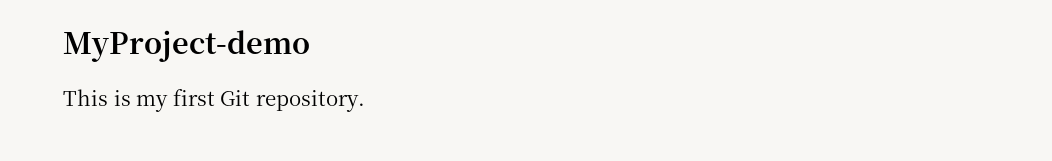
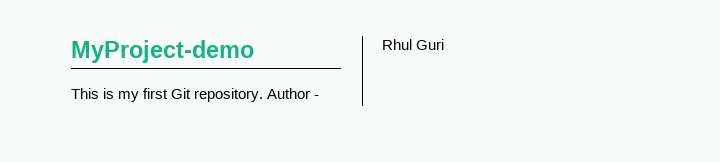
+ Author - Rhul Guri

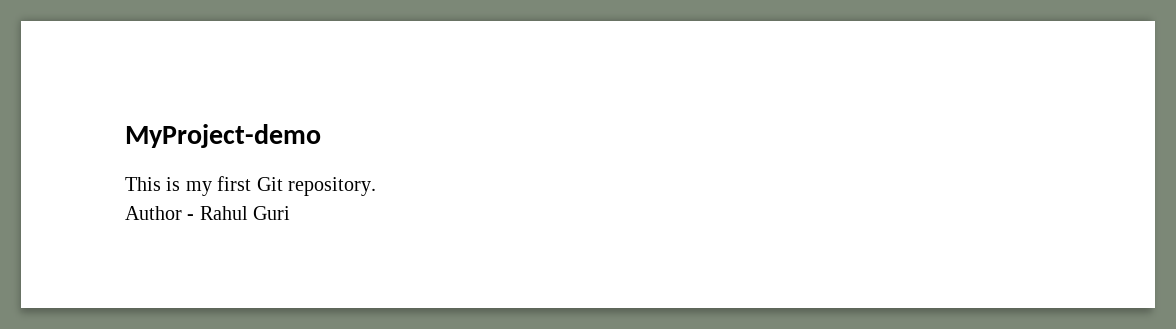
- This is my first Git repository. Author - Rhul Guri
+ This is my first Git repository.
+ Author - Rahul Guri

